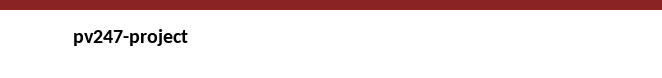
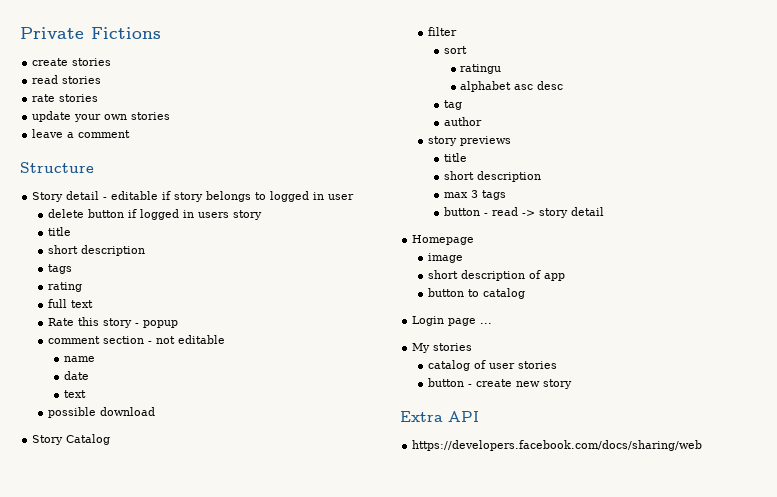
- pv247-project
+ Private Fictions
+ create stories
+ read stories
+ rate stories
+ update your own stories
+ leave a comment
+ Structure
+ Story detail - editable if story belongs to logged in user
+ delete button if logged in users story
+ title
+ short description
+ tags
+ rating
+ full text
+ Rate this story - popup
+ comment section - not editable
+ name
+ date
+ text
+ possible download
+ Story Catalog
+ filter
+ sort
+ ratingu
+ alphabet asc desc
+ tag
+ author
+ story previews
+ title
+ short description
+ max 3 tags
+ button - read -> story detail
+ Homepage
+ image
+ short description of app
+ button to catalog
+ Login page ...
+ My stories
+ catalog of user stories
+ button - create new story
+ Extra API
+ https://developers.facebook.com/docs/sharing/web

